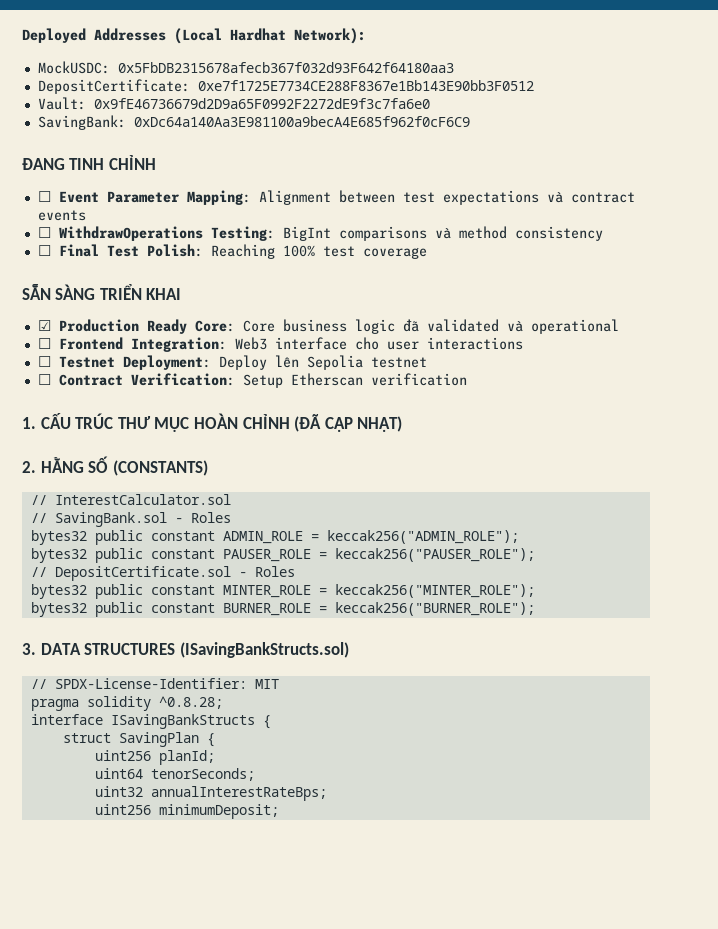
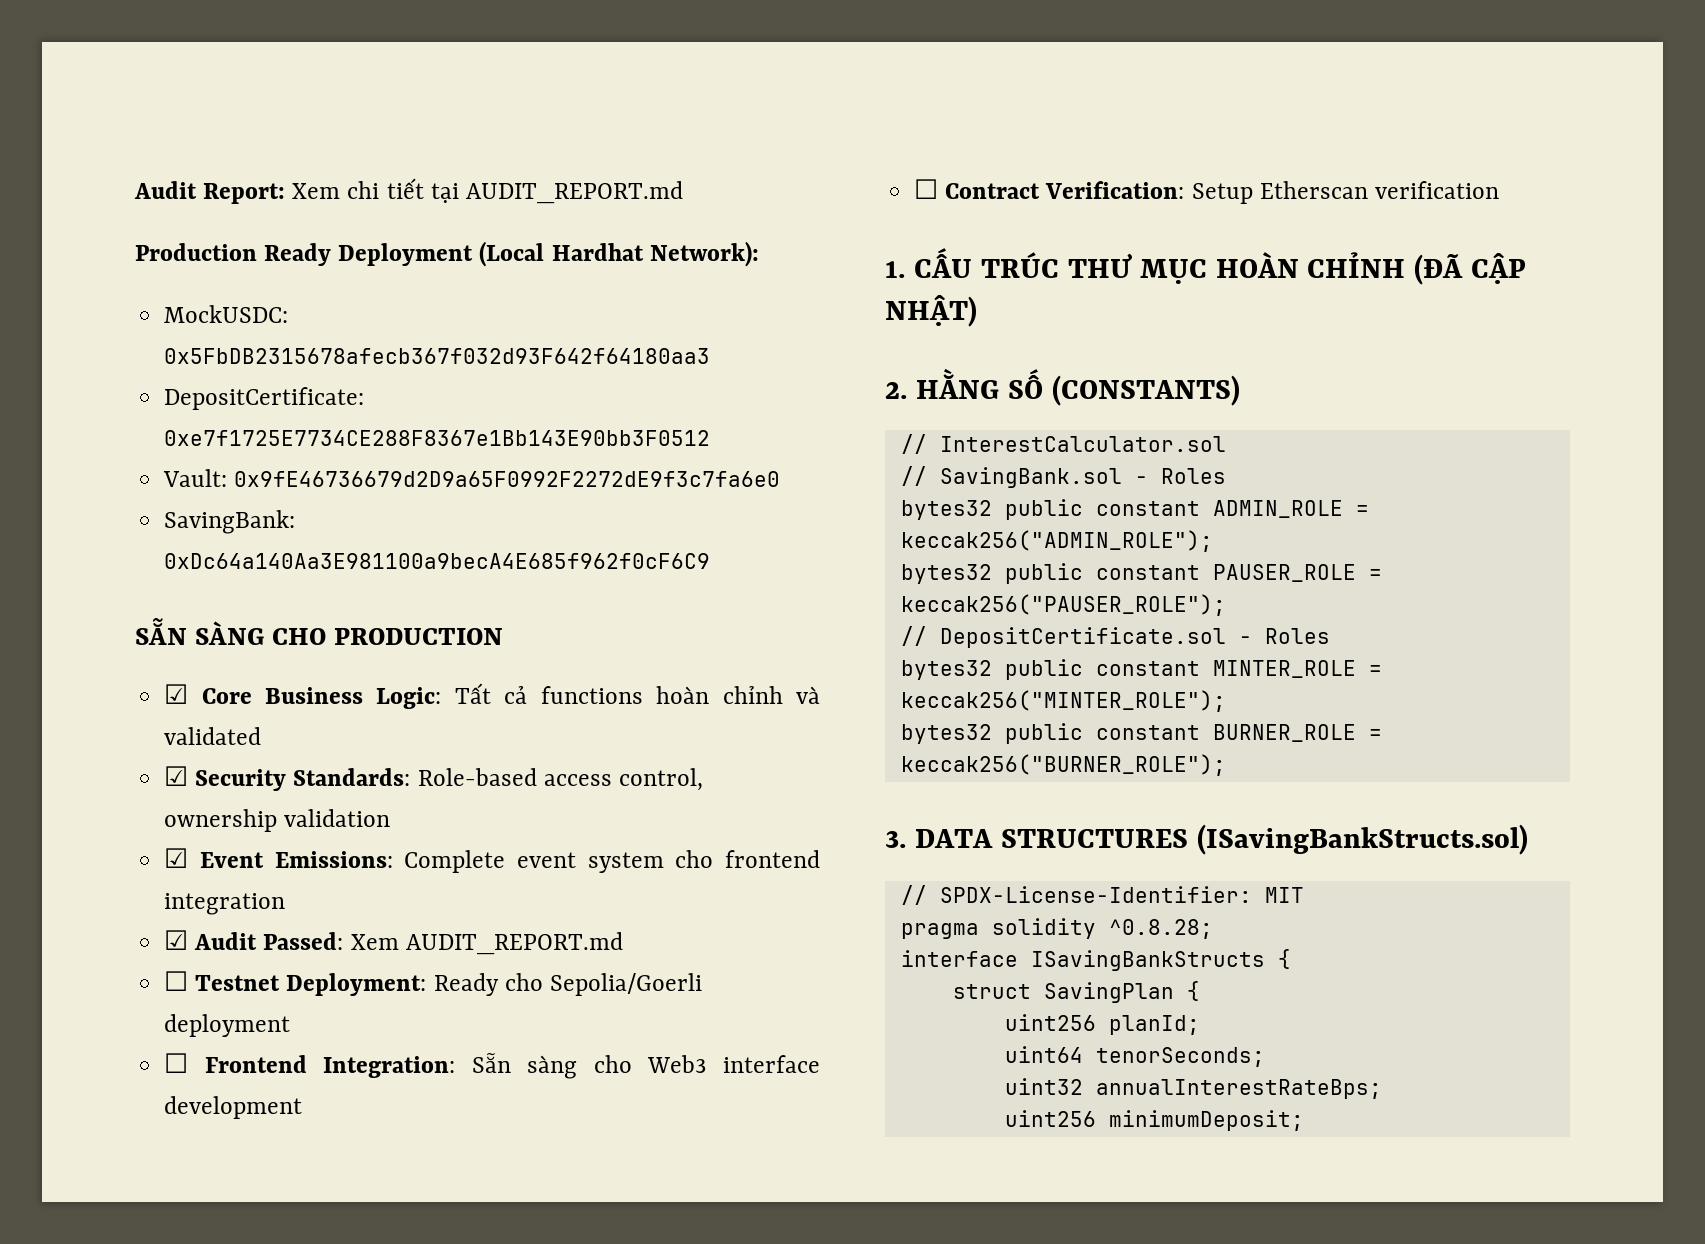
- Deployed Addresses (Local Hardhat Network):
+ Audit Report: Xem chi tiết tại AUDIT_REPORT.md
+ Production Ready Deployment (Local Hardhat Network):
- ĐANG TINH CHỈNH
- ☐ Event Parameter Mapping: Alignment between test expectations và contract events
- ☐ WithdrawOperations Testing: BigInt comparisons và method consistency
- ☐ Final Test Polish: Reaching 100% test coverage
- SẴN SÀNG TRIỂN KHAI
- ☑ Production Ready Core: Core business logic đã validated và operational
- ☐ Frontend Integration: Web3 interface cho user interactions
- ☐ Testnet Deployment: Deploy lên Sepolia testnet
+ SẴN SÀNG CHO PRODUCTION
+ ☑ Core Business Logic: Tất cả functions hoàn chỉnh và validated
+ ☑ Security Standards: Role-based access control, ownership validation
+ ☑ Event Emissions: Complete event system cho frontend integration
+ ☑ Audit Passed: Xem AUDIT_REPORT.md
+ ☐ Testnet Deployment: Ready cho Sepolia/Goerli deployment
+ ☐ Frontend Integration: Sẵn sàng cho Web3 interface development

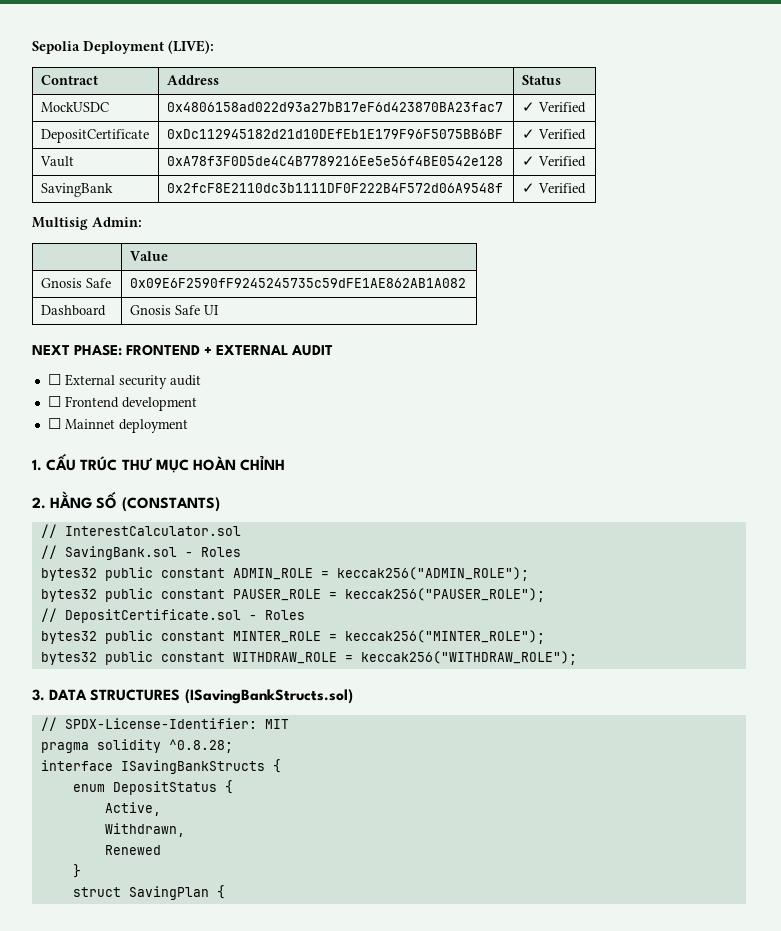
- Audit Report: Xem chi tiết tại AUDIT_REPORT.md
- Production Ready Deployment (Local Hardhat Network):
- MockUSDC: 0x5FbDB2315678afecb367f032d93F642f64180aa3
- DepositCertificate: 0xe7f1725E7734CE288F8367e1Bb143E90bb3F0512
- Vault: 0x9fE46736679d2D9a65F0992F2272dE9f3c7fa6e0
- SavingBank: 0xDc64a140Aa3E981100a9becA4E685f962f0cF6C9
- SẴN SÀNG CHO PRODUCTION
- ☑ Core Business Logic: Tất cả functions hoàn chỉnh và validated
- ☑ Security Standards: Role-based access control, ownership validation
- ☑ Event Emissions: Complete event system cho frontend integration
- ☑ Audit Passed: Xem AUDIT_REPORT.md
- ☐ Testnet Deployment: Ready cho Sepolia/Goerli deployment
- ☐ Frontend Integration: Sẵn sàng cho Web3 interface development
- ☐ Contract Verification: Setup Etherscan verification
+ Sepolia Deployment (LIVE):
+ Contract | Address | Status
+ MockUSDC | 0x4806158ad022d93a27bB17eF6d423870BA23fac7 | ✓ Verified
+ DepositCertificate | 0xDc112945182d21d10DEfEb1E179F96F5075BB6BF | ✓ Verified
+ Vault | 0xA78f3F0D5de4C4B7789216Ee5e56f4BE0542e128 | ✓ Verified
+ SavingBank | 0x2fcF8E2110dc3b1111DF0F222B4F572d06A9548f | ✓ Verified
+ Multisig Admin:
+ | Value
+ Gnosis Safe | 0x09E6F2590fF9245245735c59dFE1AE862AB1A082
+ Dashboard | Gnosis Safe UI
+ NEXT PHASE: FRONTEND + EXTERNAL AUDIT
+ ☐ External security audit
+ ☐ Frontend development
+ ☐ Mainnet deployment
- 1. CẤU TRÚC THƯ MỤC HOÀN CHỈNH (ĐÃ CẬP NHẬT)
+ 1. CẤU TRÚC THƯ MỤC HOÀN CHỈNH
- bytes32 public constant BURNER_ROLE = keccak256("BURNER_ROLE");
+ bytes32 public constant WITHDRAW_ROLE = keccak256("WITHDRAW_ROLE");
+ enum DepositStatus {
+ Active,
+ Withdrawn,
+ Renewed
+ }
  struct SavingPlan {
- uint256 planId;
- uint64 tenorSeconds;
- uint32 annualInterestRateBps;
- uint256 minimumDeposit;

